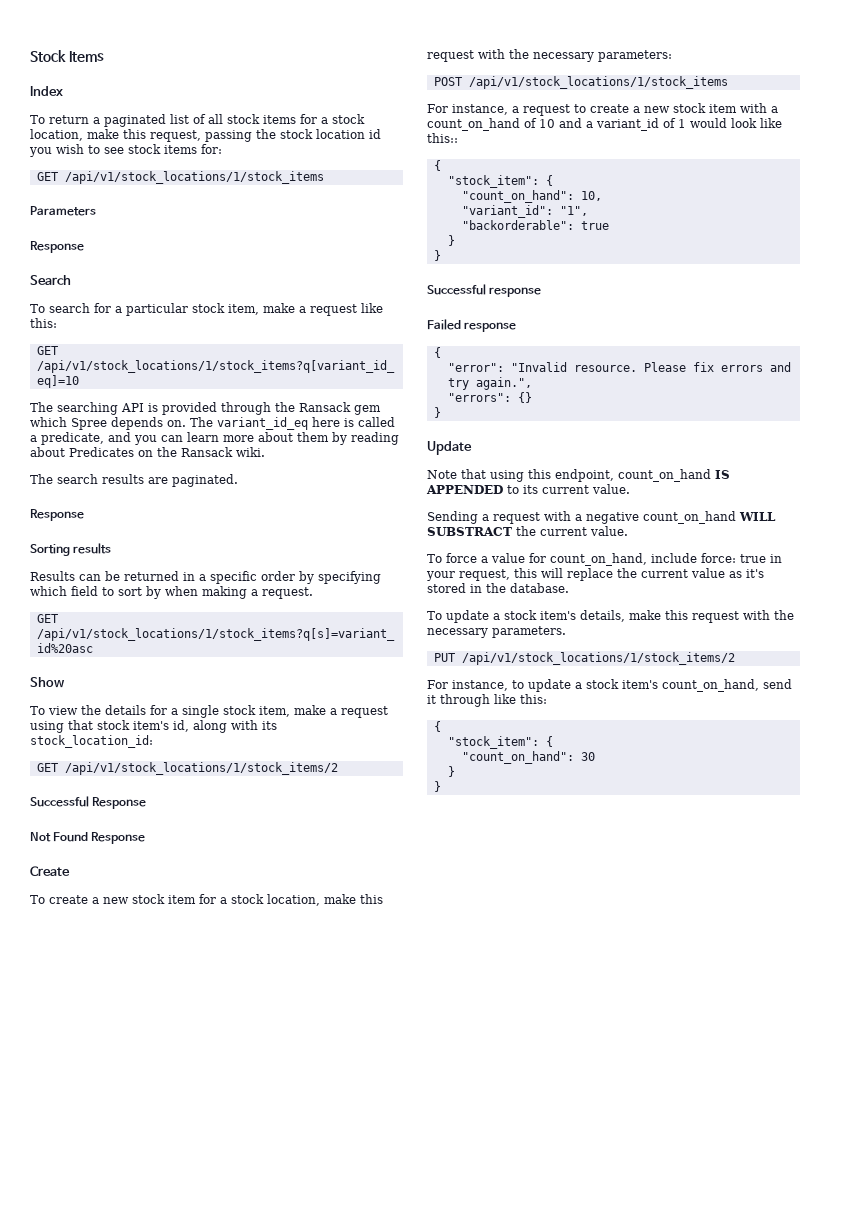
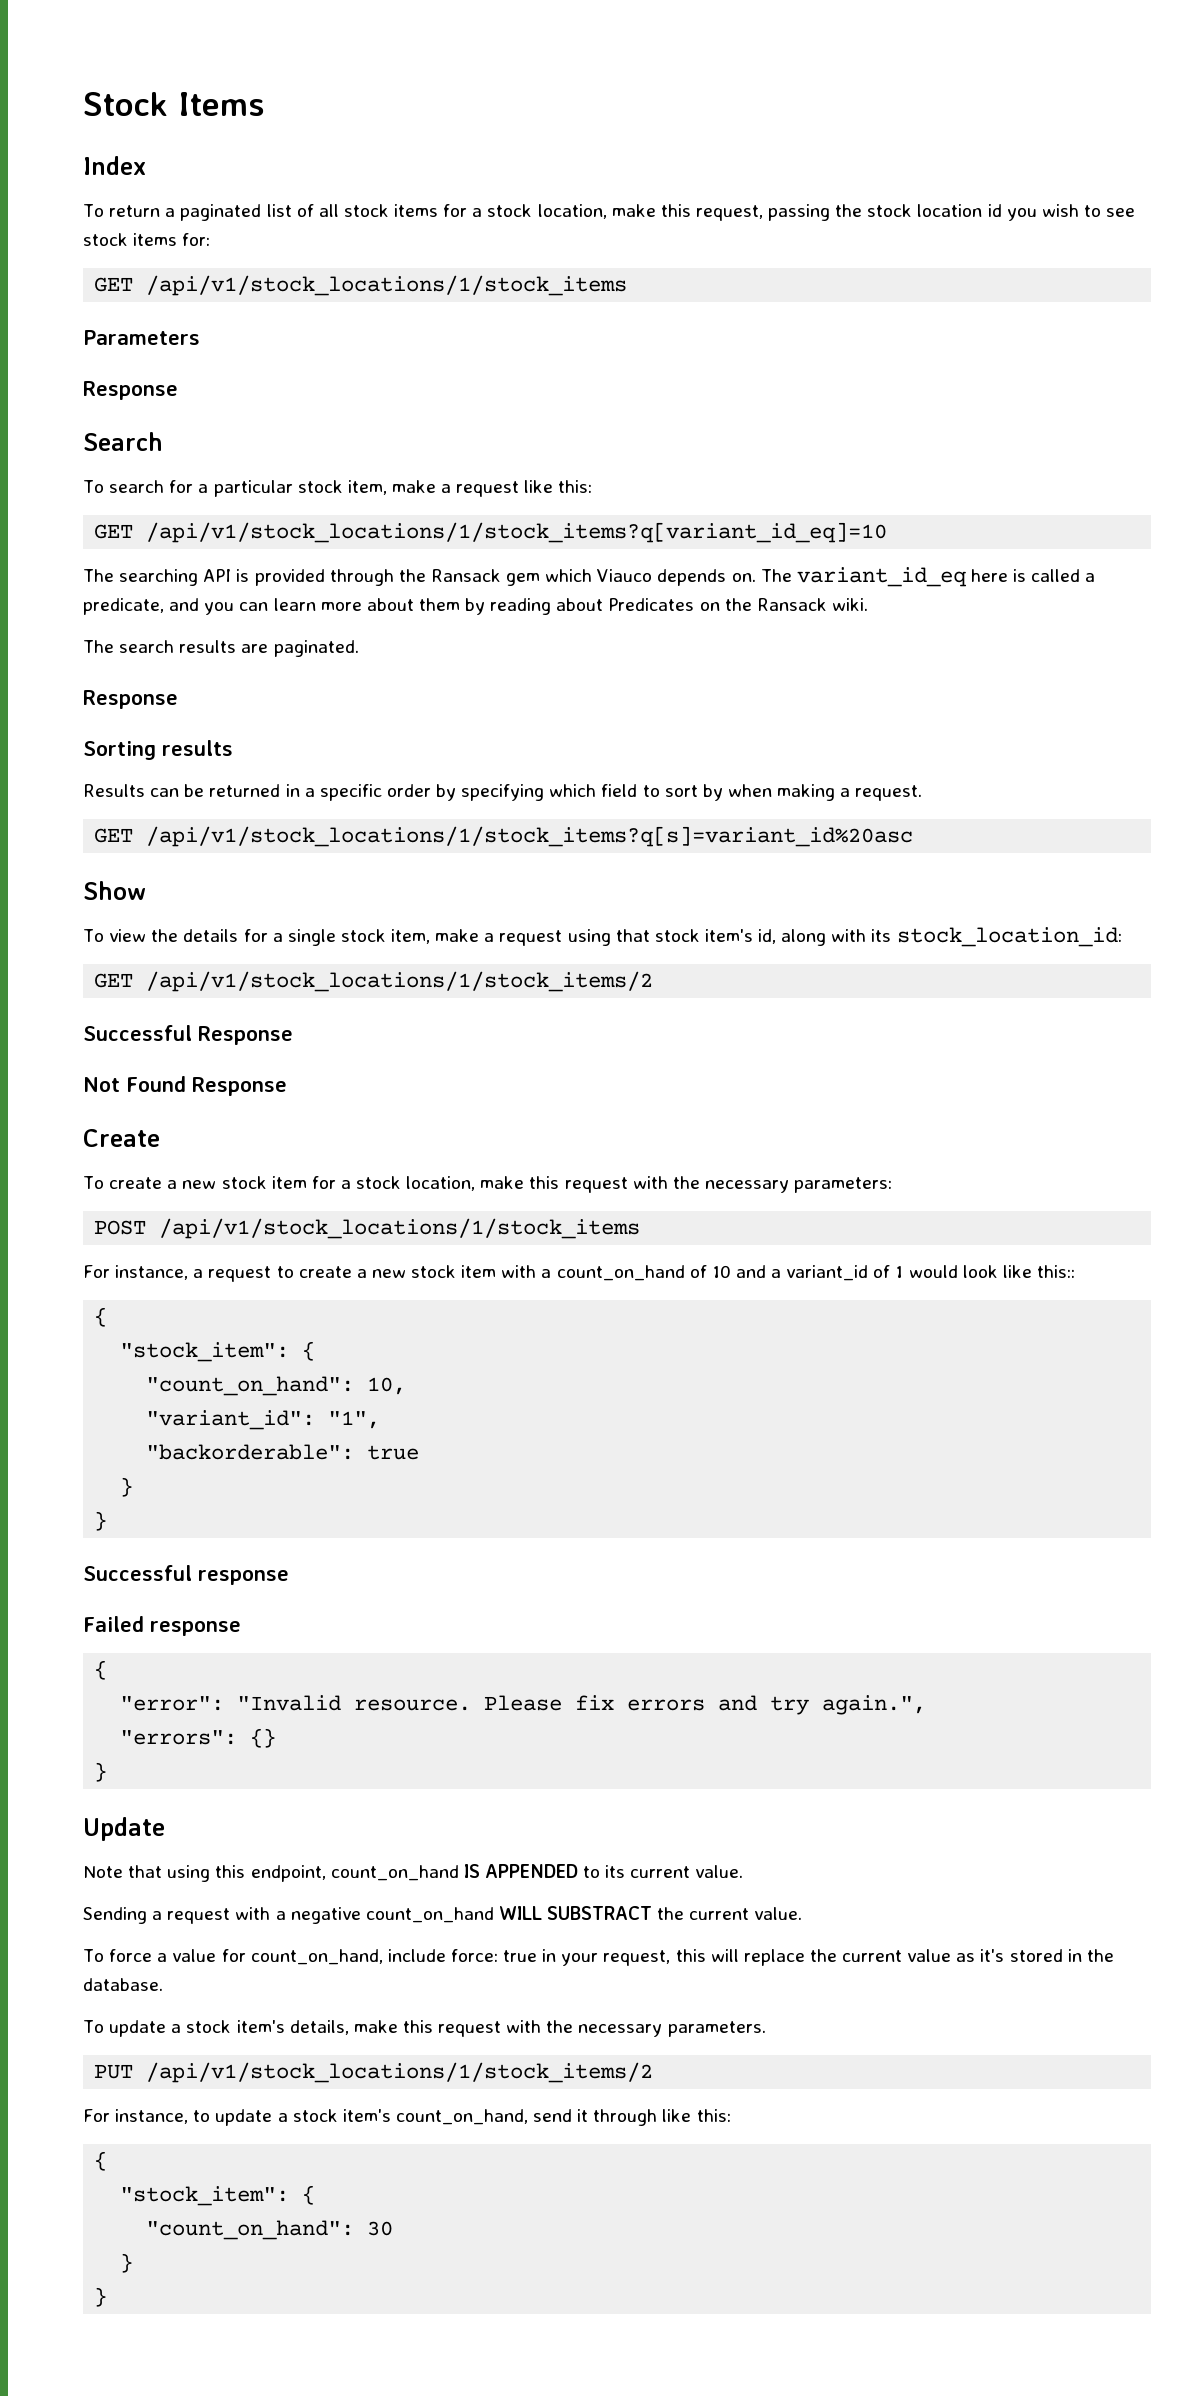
- The searching API is provided through the Ransack gem which Spree depends on.
+ The searching API is provided through the Ransack gem which Viauco depends on.

